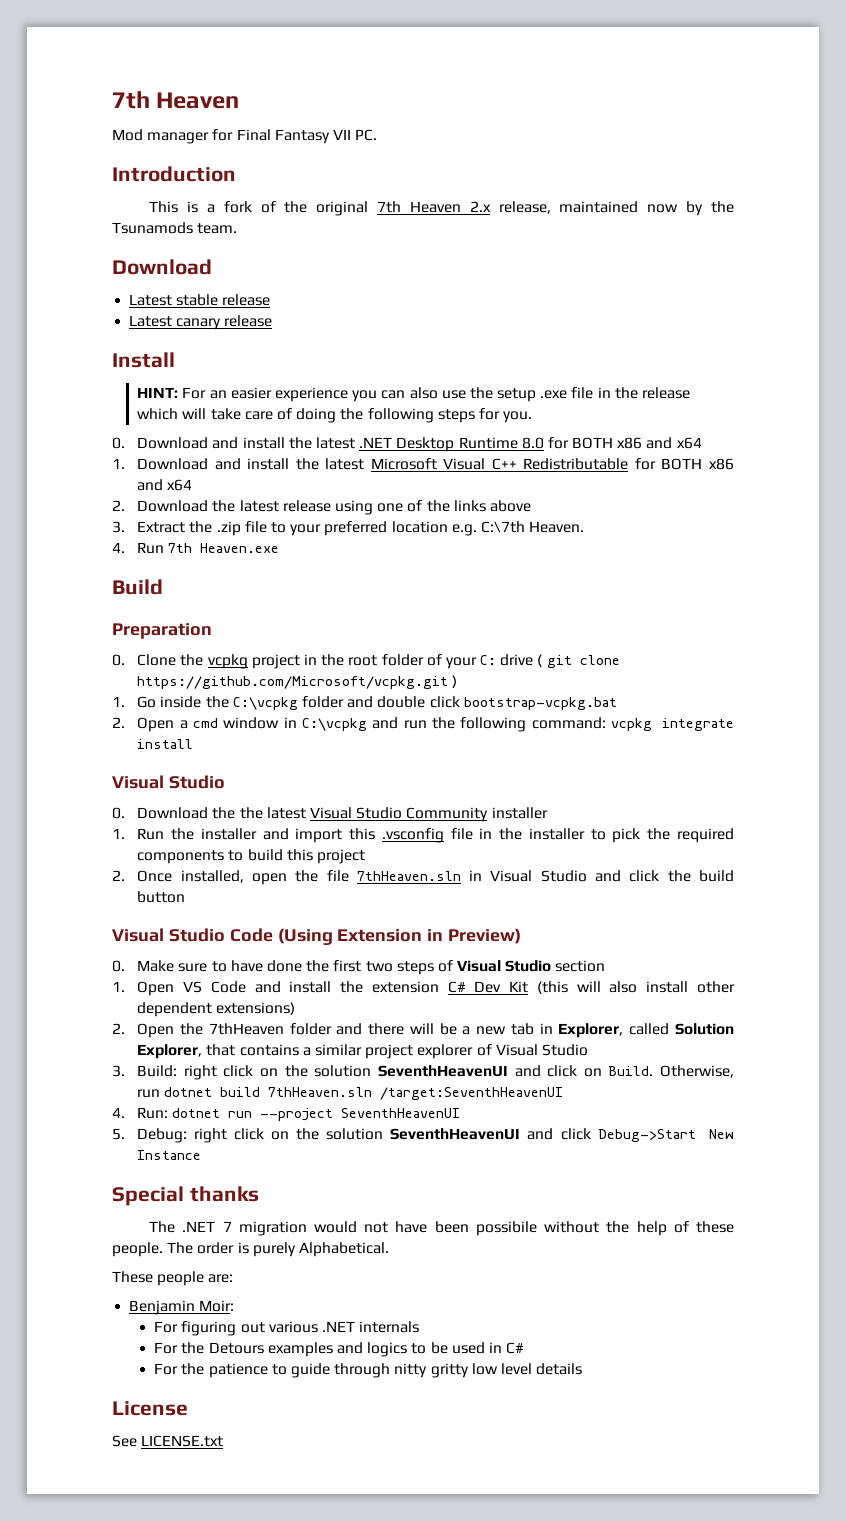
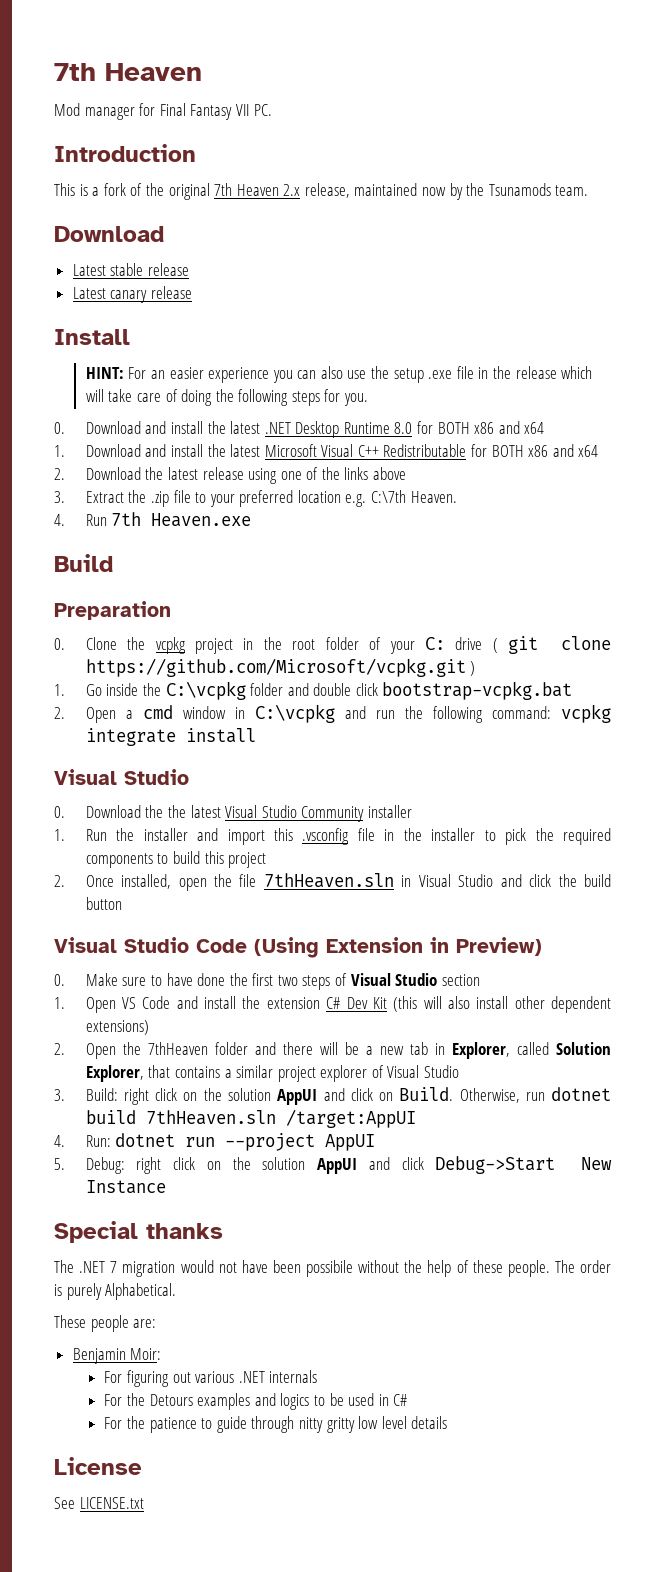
- 3. Build: right click on the solution SeventhHeavenUI and click on Build.
+ 3. Build: right click on the solution AppUI and click on Build.
- Otherwise, run dotnet build 7thHeaven.sln /target:SeventhHeavenUI
+ Otherwise, run dotnet build 7thHeaven.sln /target:AppUI
- 4. Run: dotnet run --project SeventhHeavenUI
+ 4. Run: dotnet run --project AppUI
- 5. Debug: right click on the solution SeventhHeavenUI and click Debug->Start New Instance
+ 5. Debug: right click on the solution AppUI and click Debug->Start New Instance

